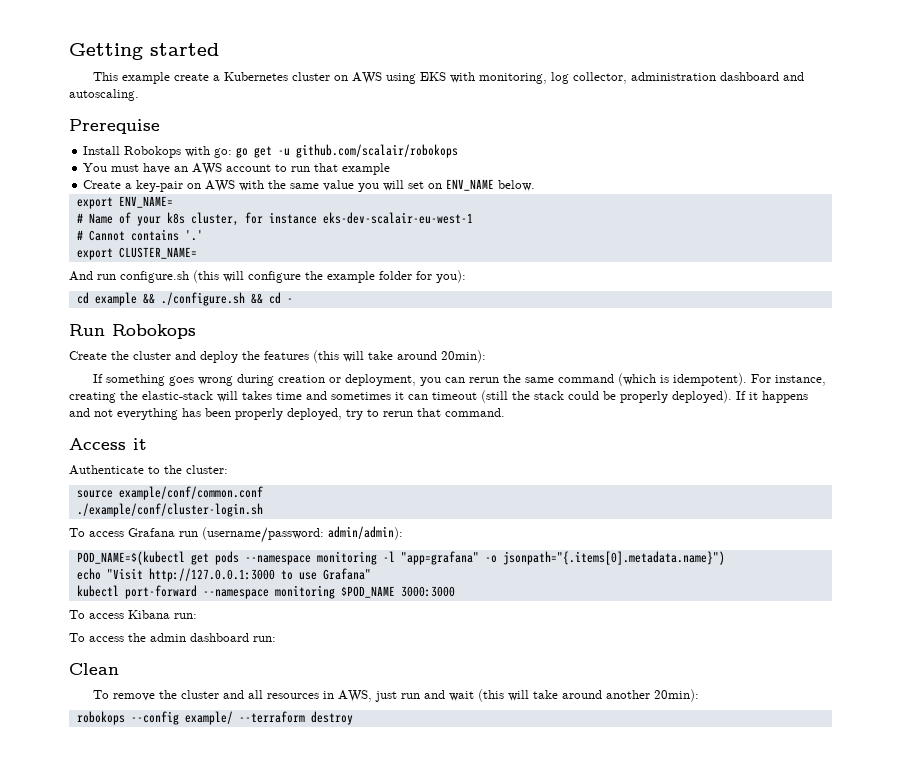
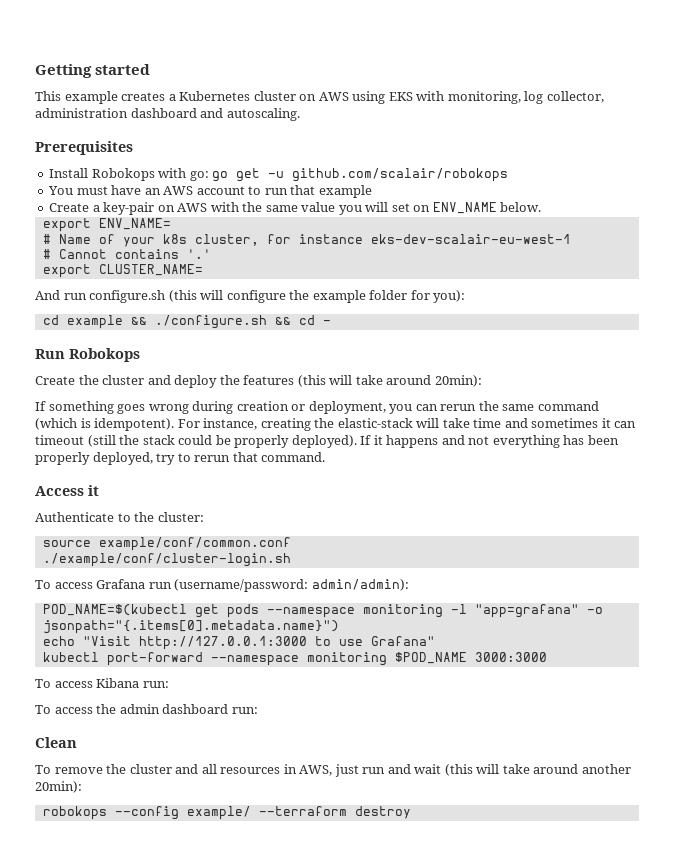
- This example create a Kubernetes cluster on AWS using EKS with monitoring, log collector, administration dashboard and autoscaling.
+ This example creates a Kubernetes cluster on AWS using EKS with monitoring, log collector, administration dashboard and autoscaling.
- Prerequise
+ Prerequisites
- For instance, creating the elastic-stack will takes time and sometimes it can timeout (still the stack could be properly deployed).
+ For instance, creating the elastic-stack will take time and sometimes it can timeout (still the stack could be properly deployed).

